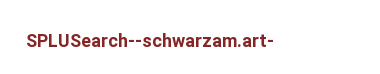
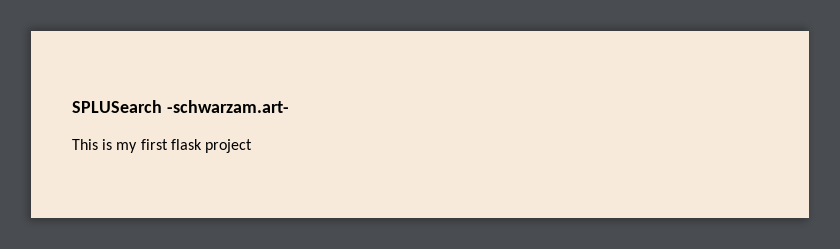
- SPLUSearch--schwarzam.art-
+ SPLUSearch -schwarzam.art-
+ This is my first flask project

